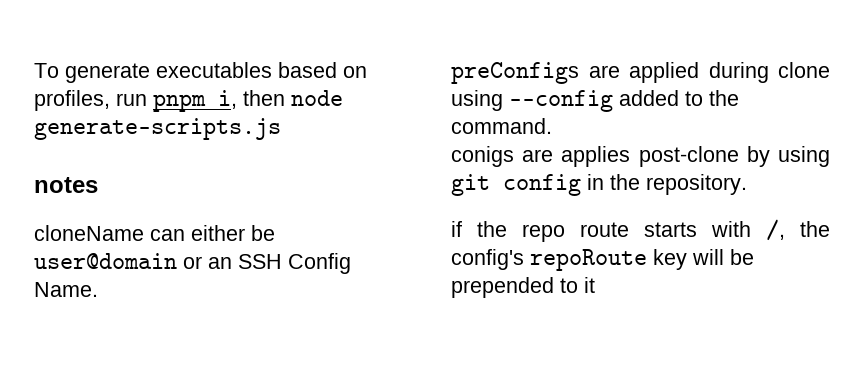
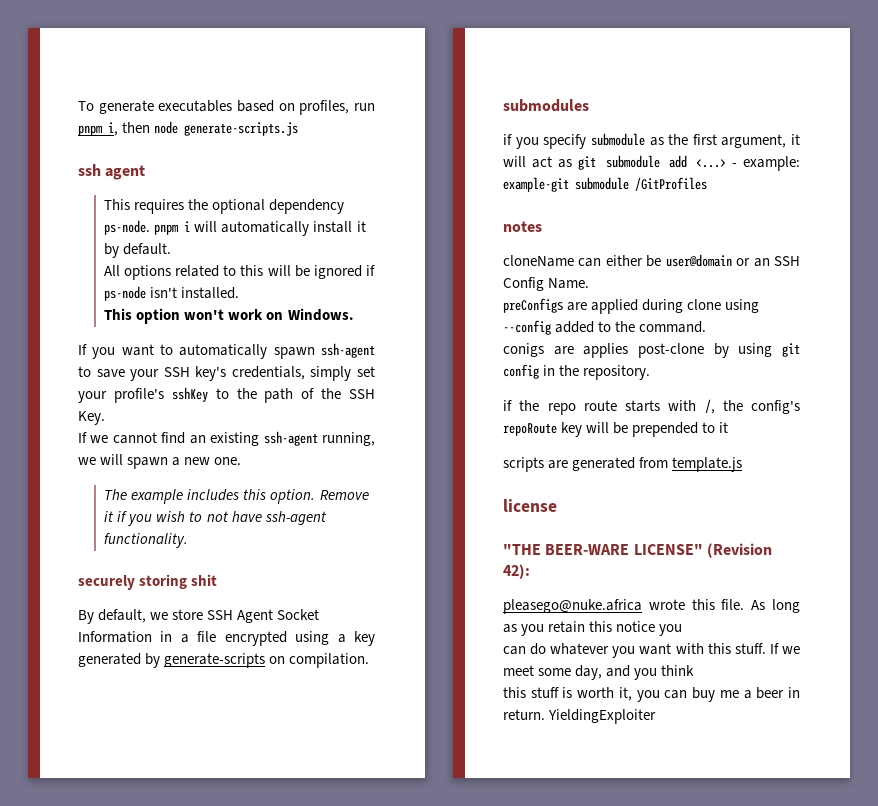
+ ssh agent
+ This requires the optional dependency ps-node. pnpm i will automatically install it by default.
+ All options related to this will be ignored if ps-node isn't installed.
+ This option won't work on Windows.
+ If you want to automatically spawn ssh-agent to save your SSH key's credentials, simply set your profile's sshKey to the path of the SSH Key.
+ If we cannot find an existing ssh-agent running, we will spawn a new one.
+ The example includes this option. Remove it if you wish to not have ssh-agent functionality.
+ securely storing shit
+ By default, we store SSH Agent Socket Information in a file encrypted using a key generated by generate-scripts on compilation.
+ submodules
+ if you specify submodule as the first argument, it will act as git submodule add <...> - example: example-git submodule /GitProfiles
+ scripts are generated from template.js
+ license
+ "THE BEER-WARE LICENSE" (Revision 42):
+ pleasego@nuke.africa wrote this file. As long as you retain this notice you
+ can do whatever you want with this stuff. If we meet some day, and you think
+ this stuff is worth it, you can buy me a beer in return. YieldingExploiter

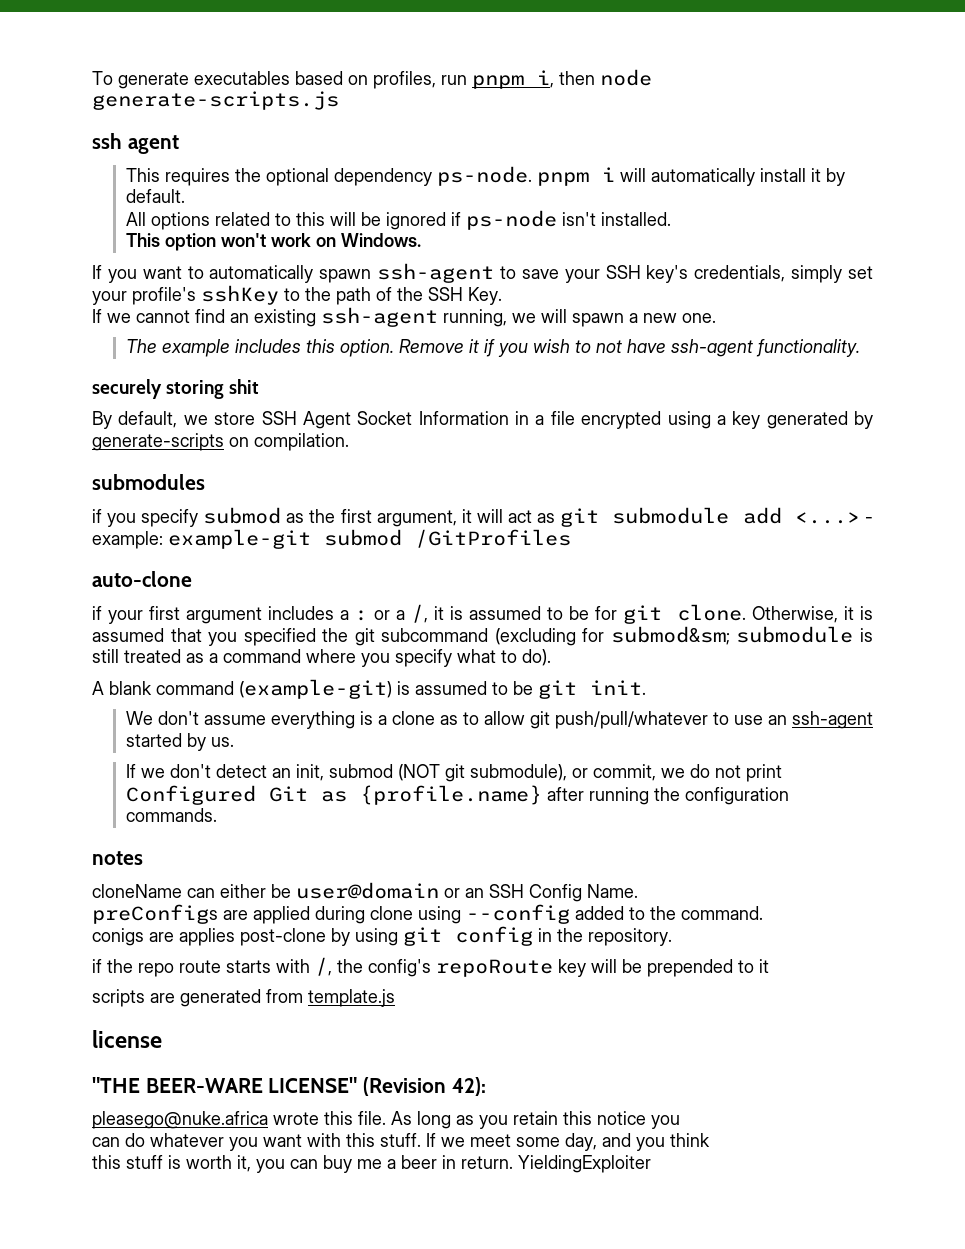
- if you specify submodule as the first argument, it will act as git submodule add <...> - example: example-git submodule /GitProfiles
+ if you specify submod as the first argument, it will act as git submodule add <...> - example: example-git submod /GitProfiles
+ auto-clone
+ if your first argument includes a : or a /, it is assumed to be for git clone. Otherwise, it is assumed that you specified the git subcommand (excluding for submod&sm; submodule is still treated as a command where you specify what to do).
+ A blank command (example-git) is assumed to be git init.
+ We don't assume everything is a clone as to allow git push/pull/whatever to use an ssh-agent started by us.
+ If we don't detect an init, submod (NOT git submodule), or commit, we do not print Configured Git as {profile.name} after running the configuration commands.

